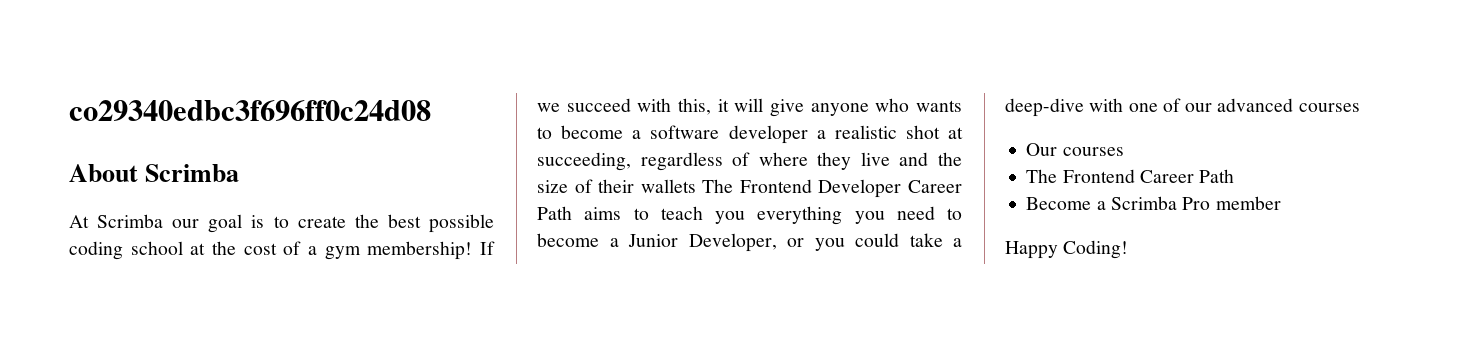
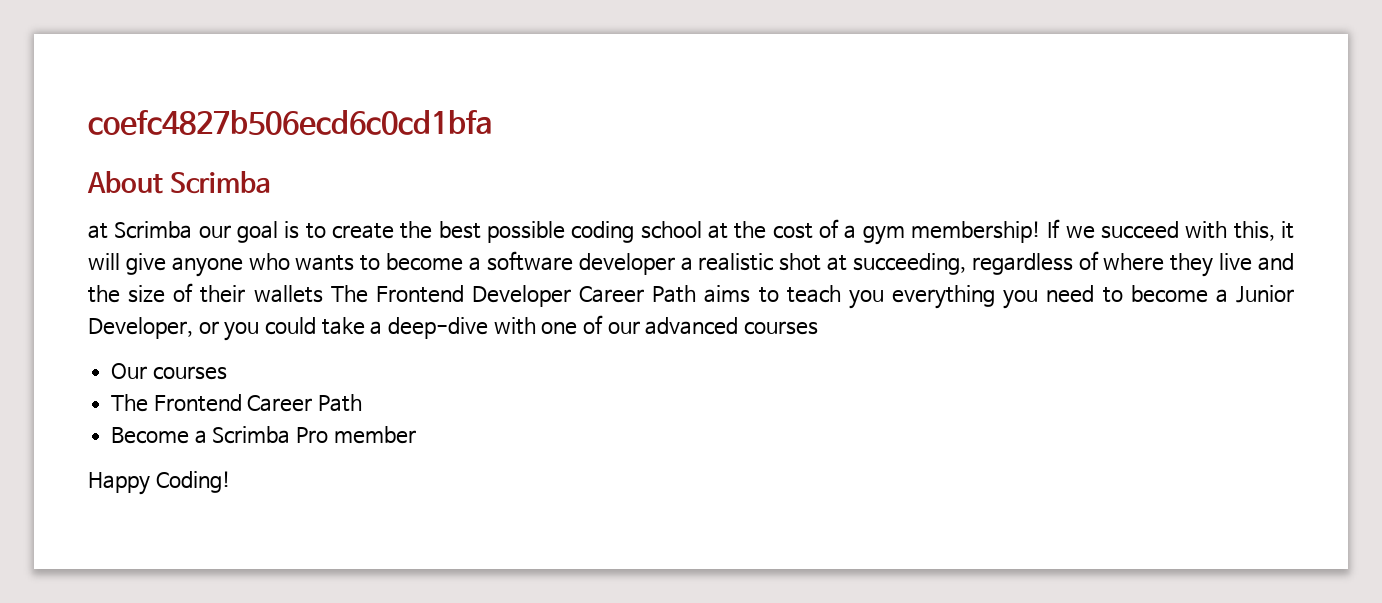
- co29340edbc3f696ff0c24d08
+ coefc4827b506ecd6c0cd1bfa
- At Scrimba our goal is to create the best possible coding school at the cost of a gym membership!
+ at Scrimba our goal is to create the best possible coding school at the cost of a gym membership!

